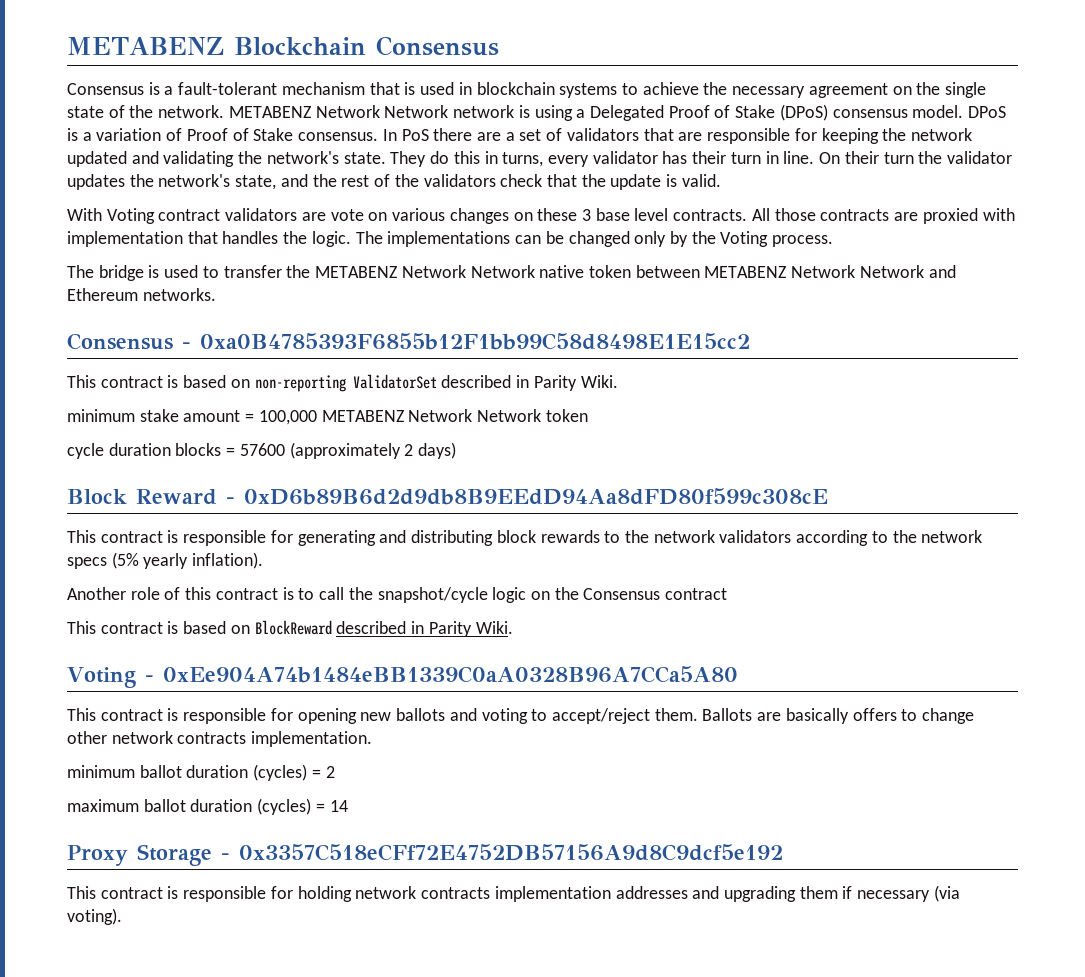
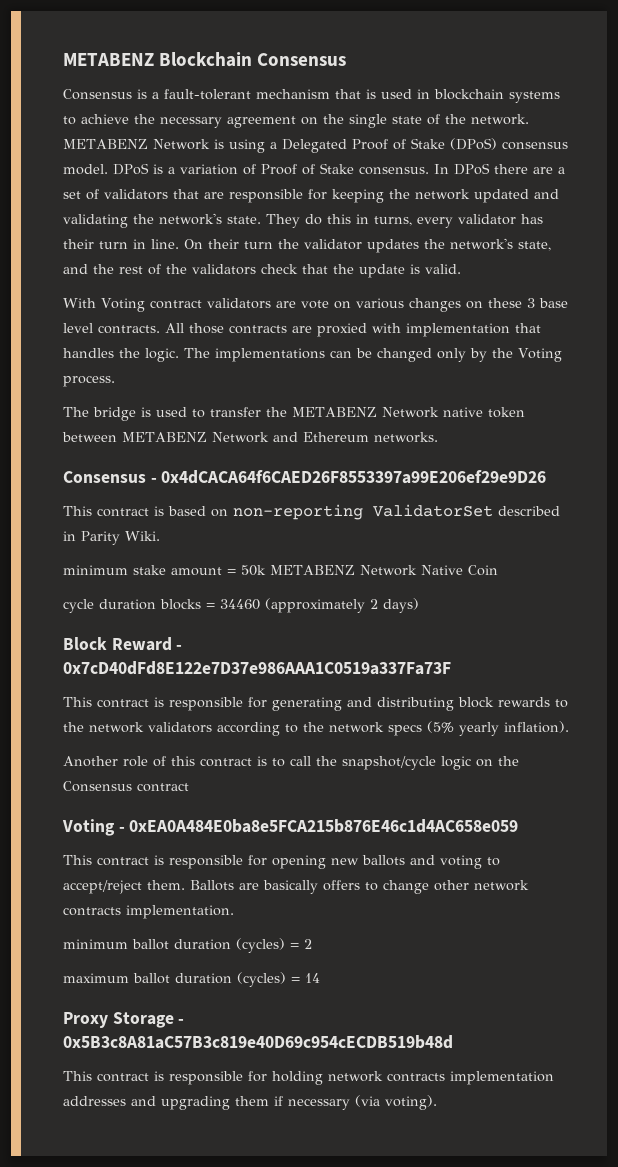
- METABENZ Network Network network is using a Delegated Proof of Stake (DPoS) consensus model.
+ METABENZ Network is using a Delegated Proof of Stake (DPoS) consensus model.
- In PoS there are a set of validators that are responsible for keeping the network updated and validating the network's state.
+ In DPoS there are a set of validators that are responsible for keeping the network updated and validating the network's state.
- The bridge is used to transfer the METABENZ Network Network native token between METABENZ Network Network and Ethereum networks.
+ The bridge is used to transfer the METABENZ Network native token between METABENZ Network and Ethereum networks.
- Consensus - 0xa0B4785393F6855b12F1bb99C58d8498E1E15cc2
+ Consensus - 0x4dCACA64f6CAED26F8553397a99E206ef29e9D26
- minimum stake amount = 100,000 METABENZ Network Network token
+ minimum stake amount = 50k METABENZ Network Native Coin
- cycle duration blocks = 57600 (approximately 2 days)
+ cycle duration blocks = 34460 (approximately 2 days)
- Block Reward - 0xD6b89B6d2d9db8B9EEdD94Aa8dFD80f599c308cE
+ Block Reward - 0x7cD40dFd8E122e7D37e986AAA1C0519a337Fa73F
- This contract is based on BlockReward described in Parity Wiki.
- Voting - 0xEe904A74b1484eBB1339C0aA0328B96A7CCa5A80
+ Voting - 0xEA0A484E0ba8e5FCA215b876E46c1d4AC658e059
- Proxy Storage - 0x3357C518eCFf72E4752DB57156A9d8C9dcf5e192
+ Proxy Storage - 0x5B3c8A81aC57B3c819e40D69c954cECDB519b48d

